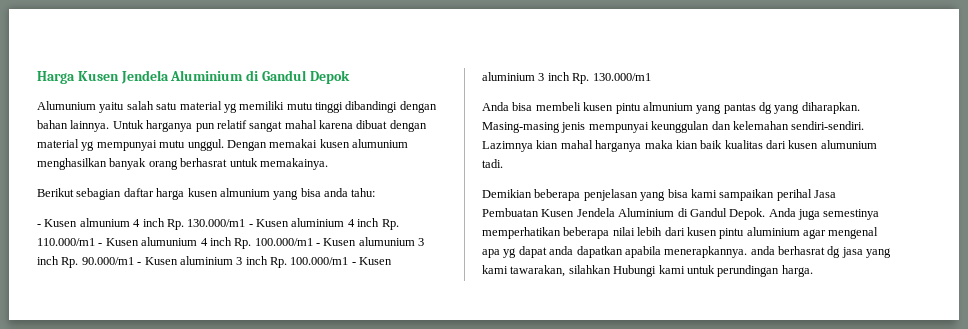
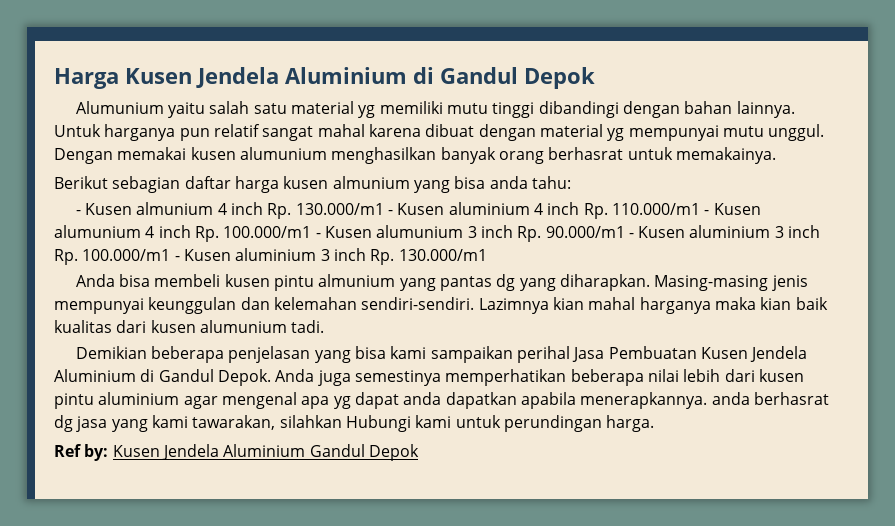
+ Ref by: Kusen Jendela Aluminium Gandul Depok

